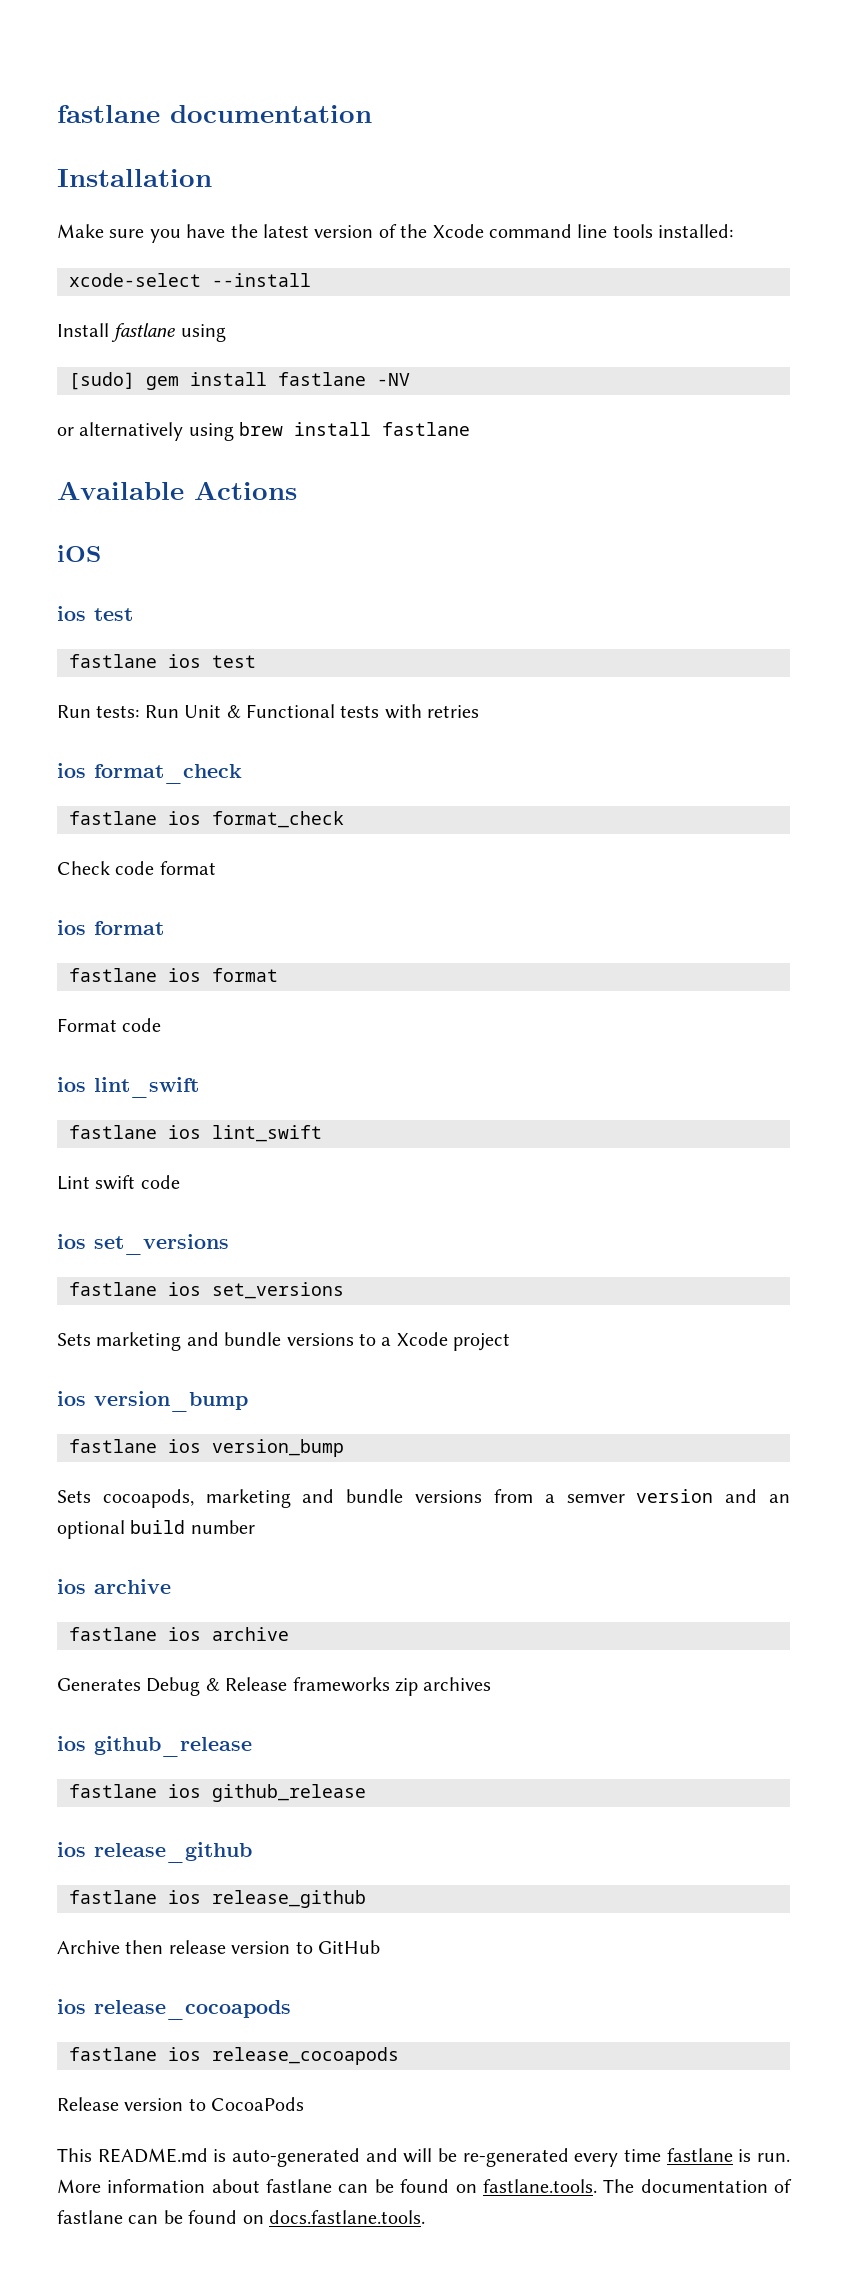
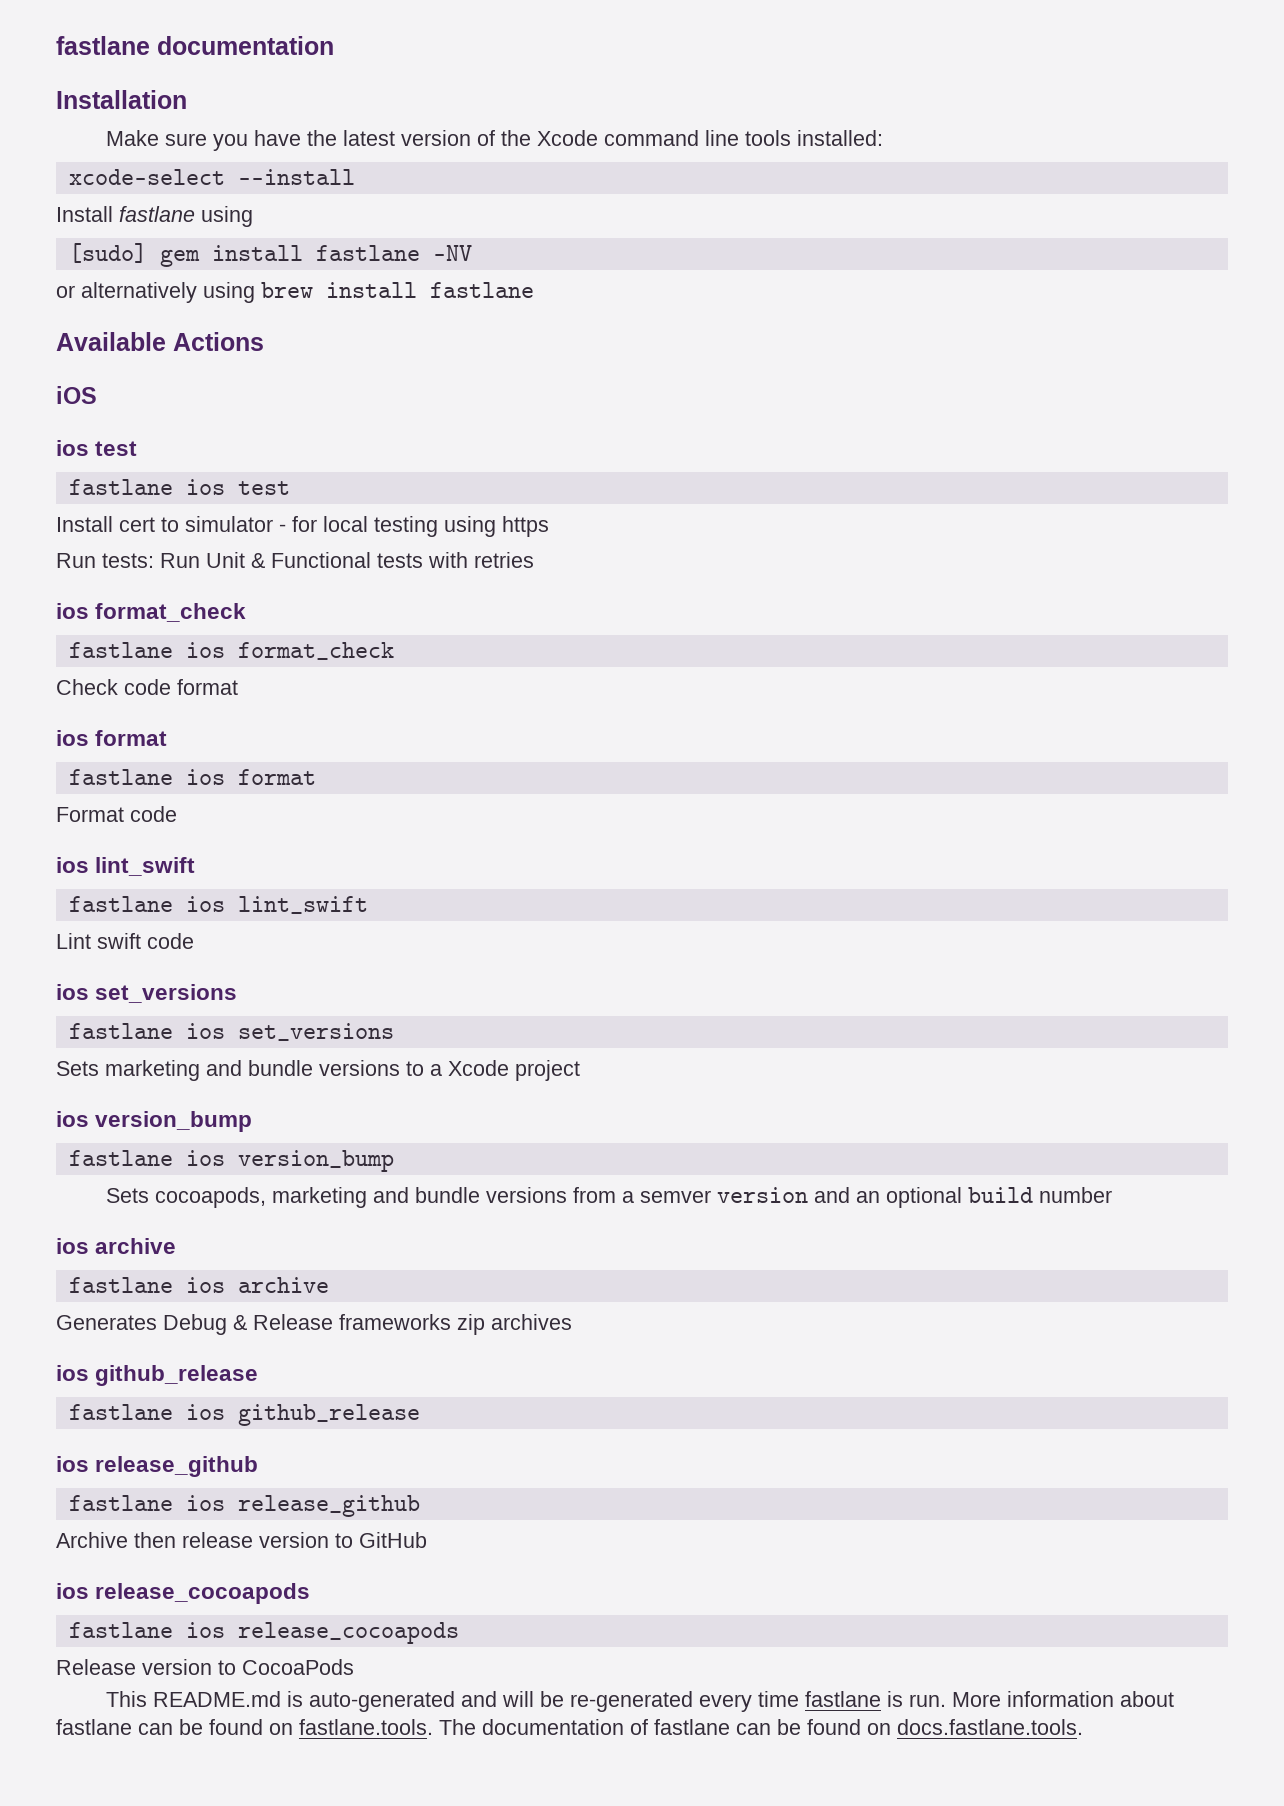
+ Install cert to simulator - for local testing using https

